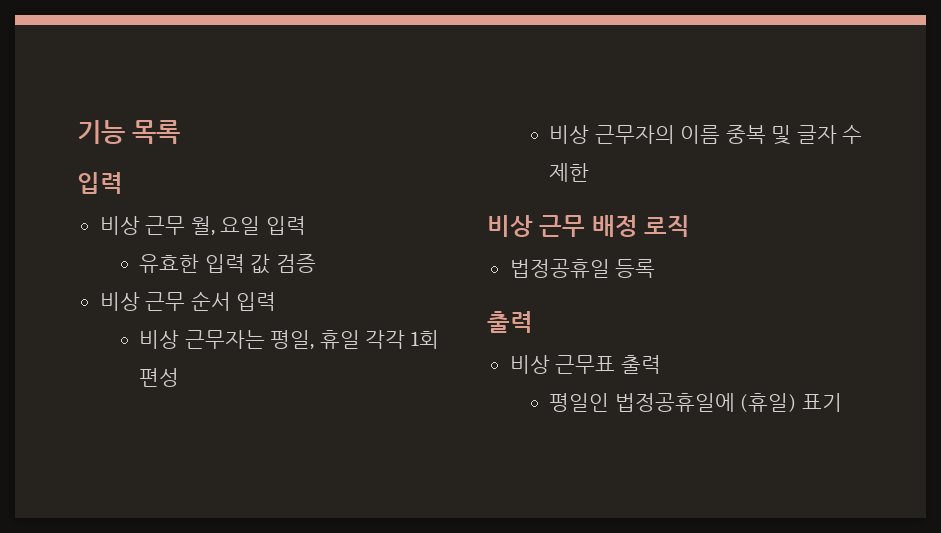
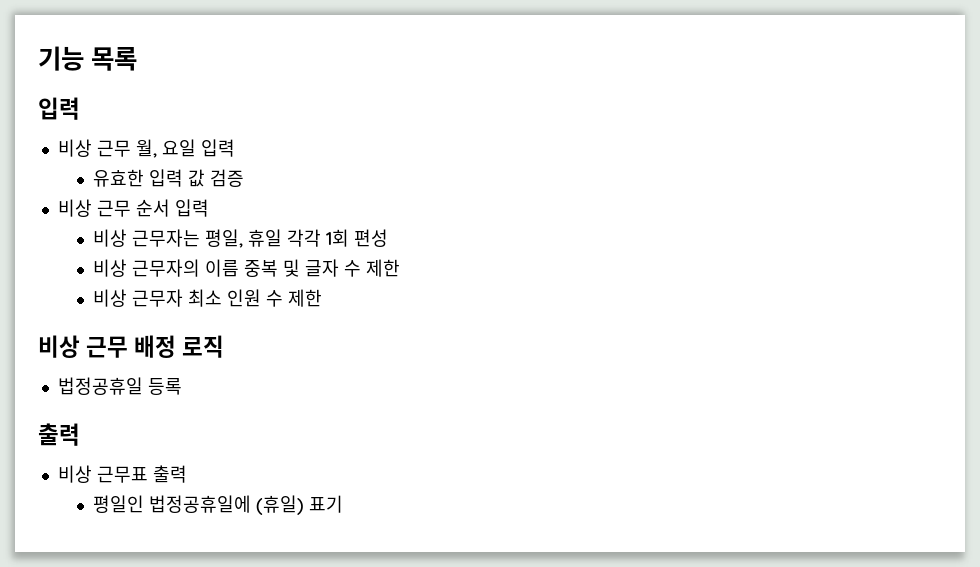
+ 비상 근무자 최소 인원 수 제한

